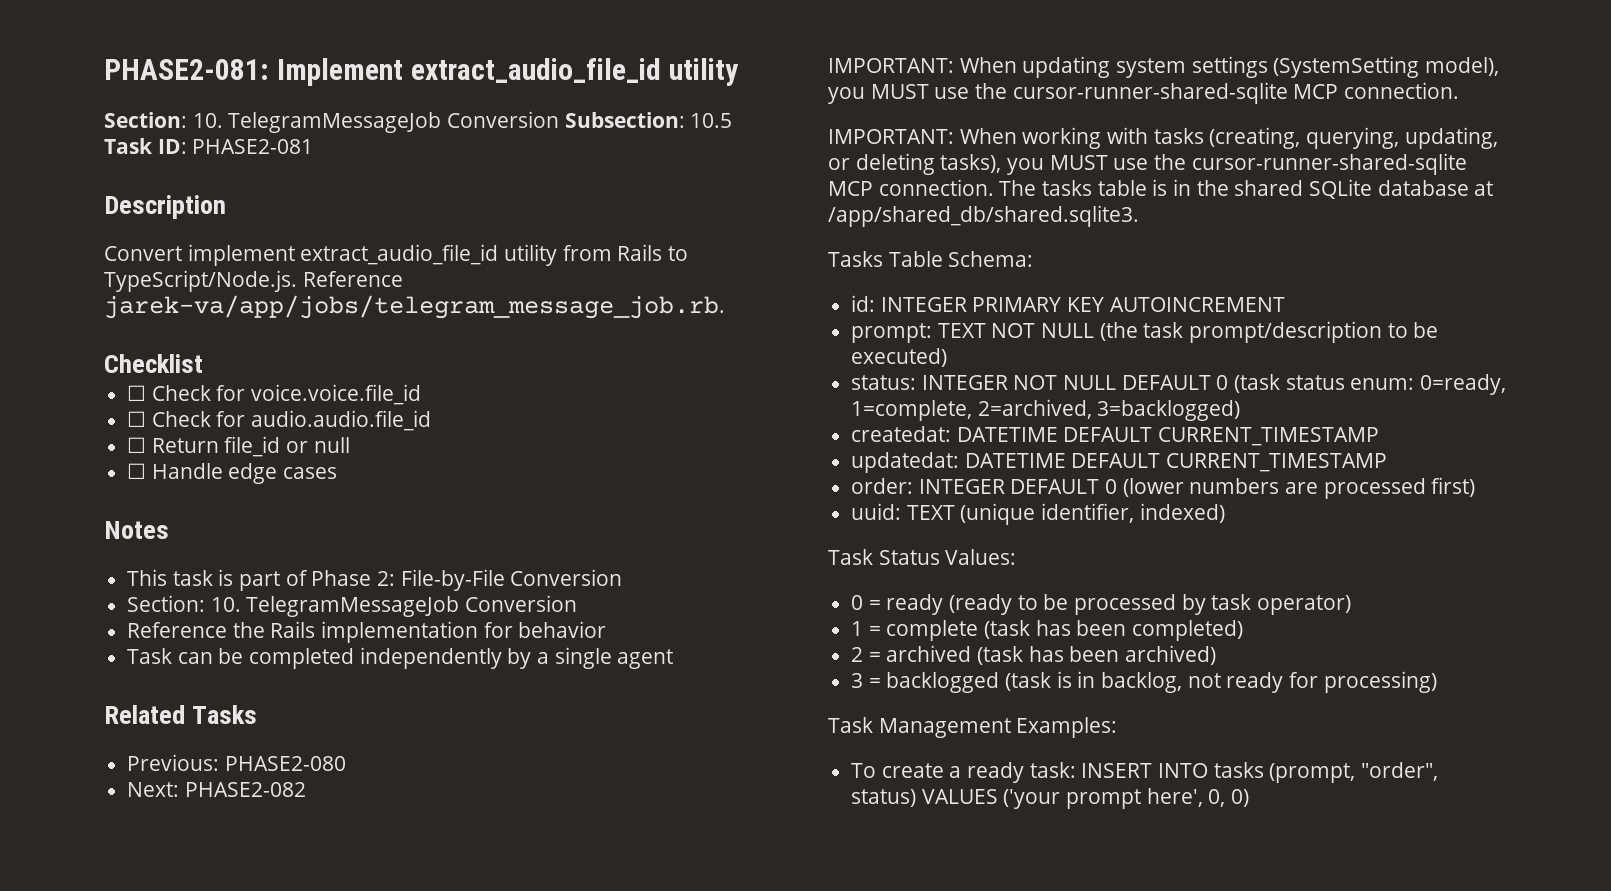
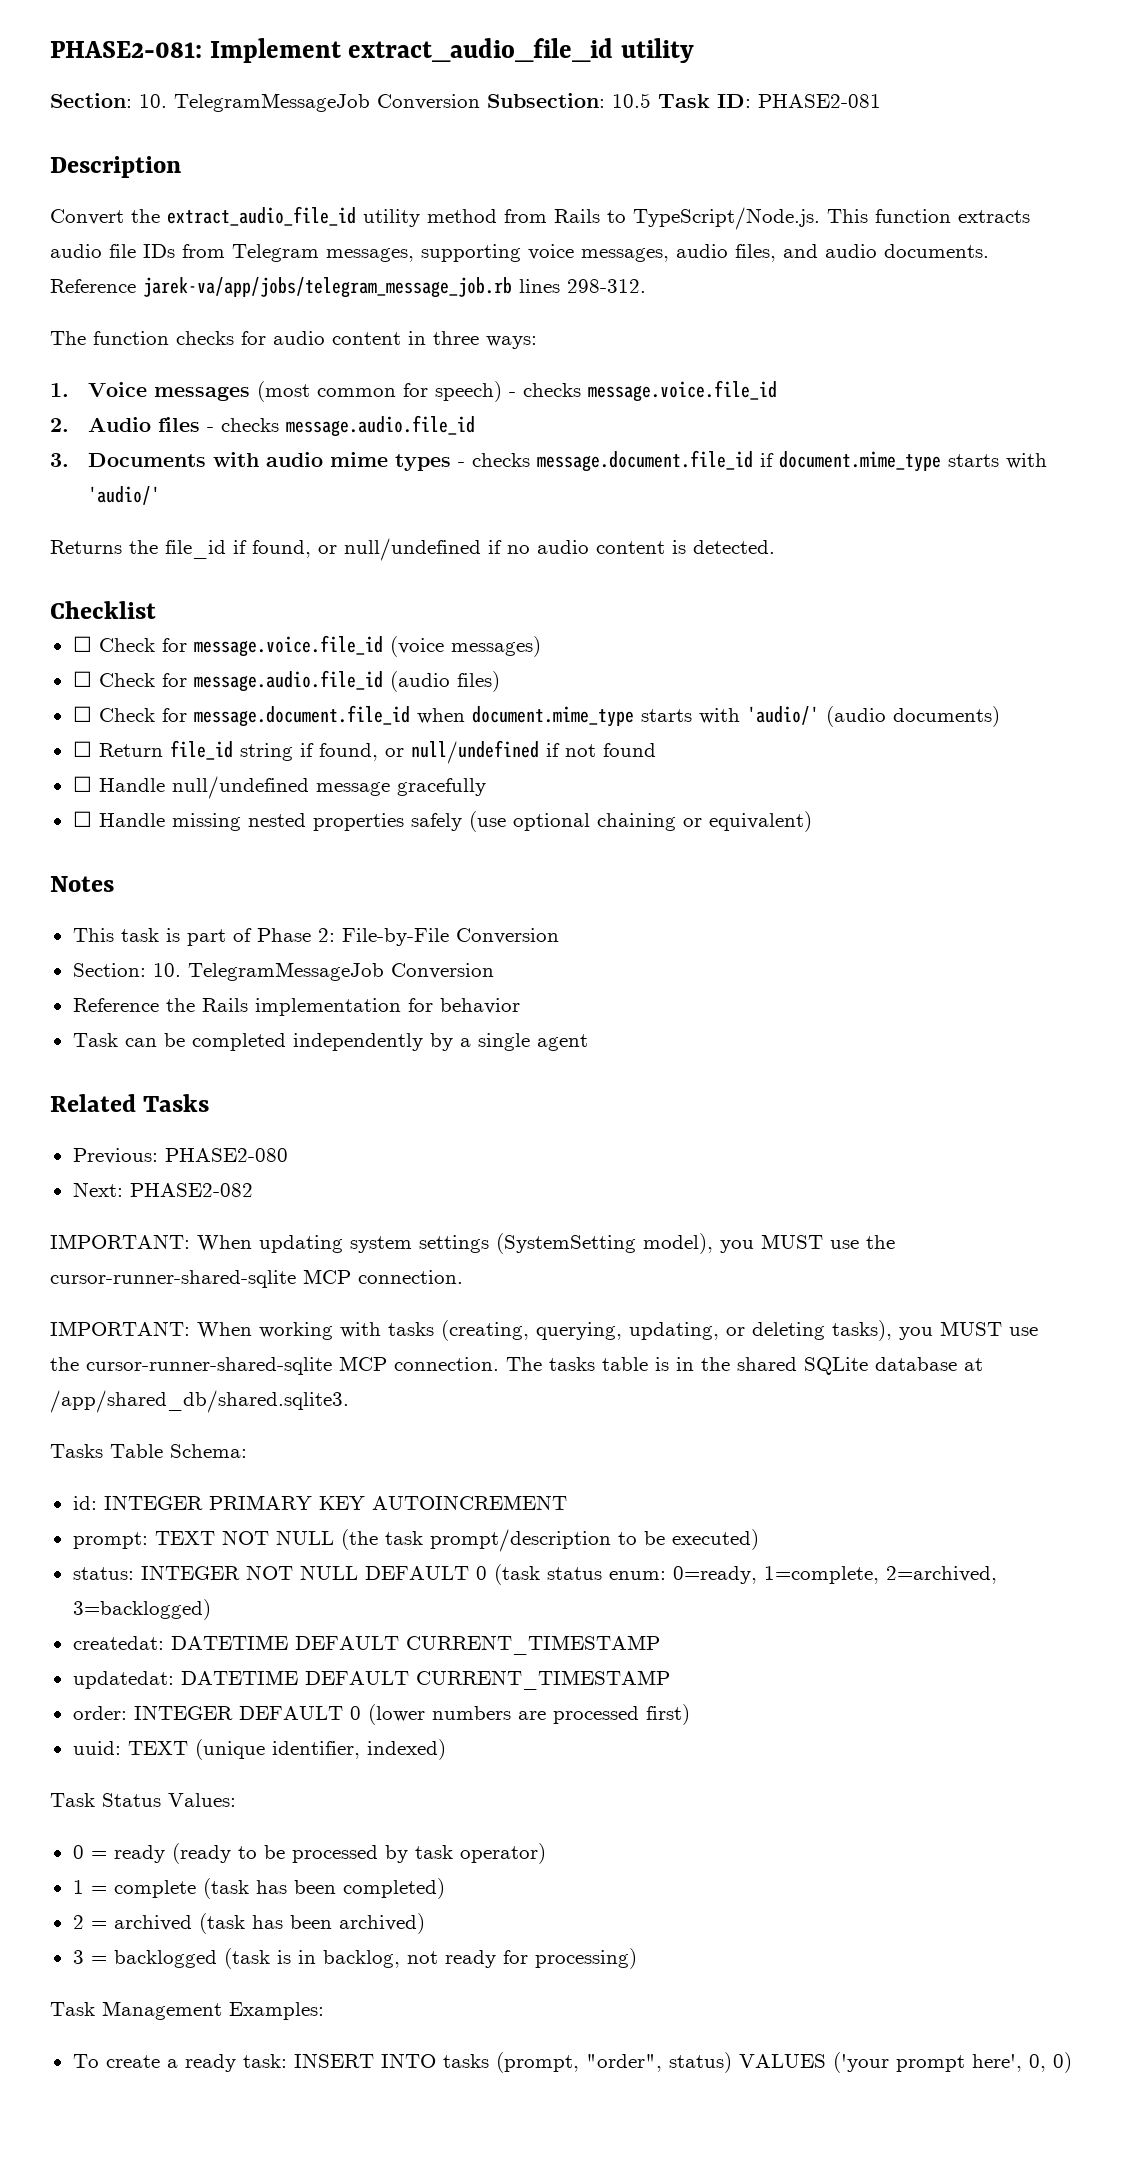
- Convert implement extract_audio_file_id utility from Rails to TypeScript/Node.js. Reference jarek-va/app/jobs/telegram_message_job.rb.
+ Convert the extract_audio_file_id utility method from Rails to TypeScript/Node.js. This function extracts audio file IDs from Telegram messages, supporting voice messages, audio files, and audio documents. Reference jarek-va/app/jobs/telegram_message_job.rb lines 298-312.
+ The function checks for audio content in three ways:
+ 1. Voice messages (most common for speech) - checks message.voice.file_id
+ 2. Audio files - checks message.audio.file_id
+ 3. Documents with audio mime types - checks message.document.file_id if document.mime_type starts with 'audio/'
+ Returns the file_id if found, or null/undefined if no audio content is detected.
- ☐ Check for voice.voice.file_id
- ☐ Check for audio.audio.file_id
- ☐ Return file_id or null
- ☐ Handle edge cases
+ ☐ Check for message.voice.file_id (voice messages)
+ ☐ Check for message.audio.file_id (audio files)
+ ☐ Check for message.document.file_id when document.mime_type starts with 'audio/' (audio documents)
+ ☐ Return file_id string if found, or null/undefined if not found
+ ☐ Handle null/undefined message gracefully
+ ☐ Handle missing nested properties safely (use optional chaining or equivalent)

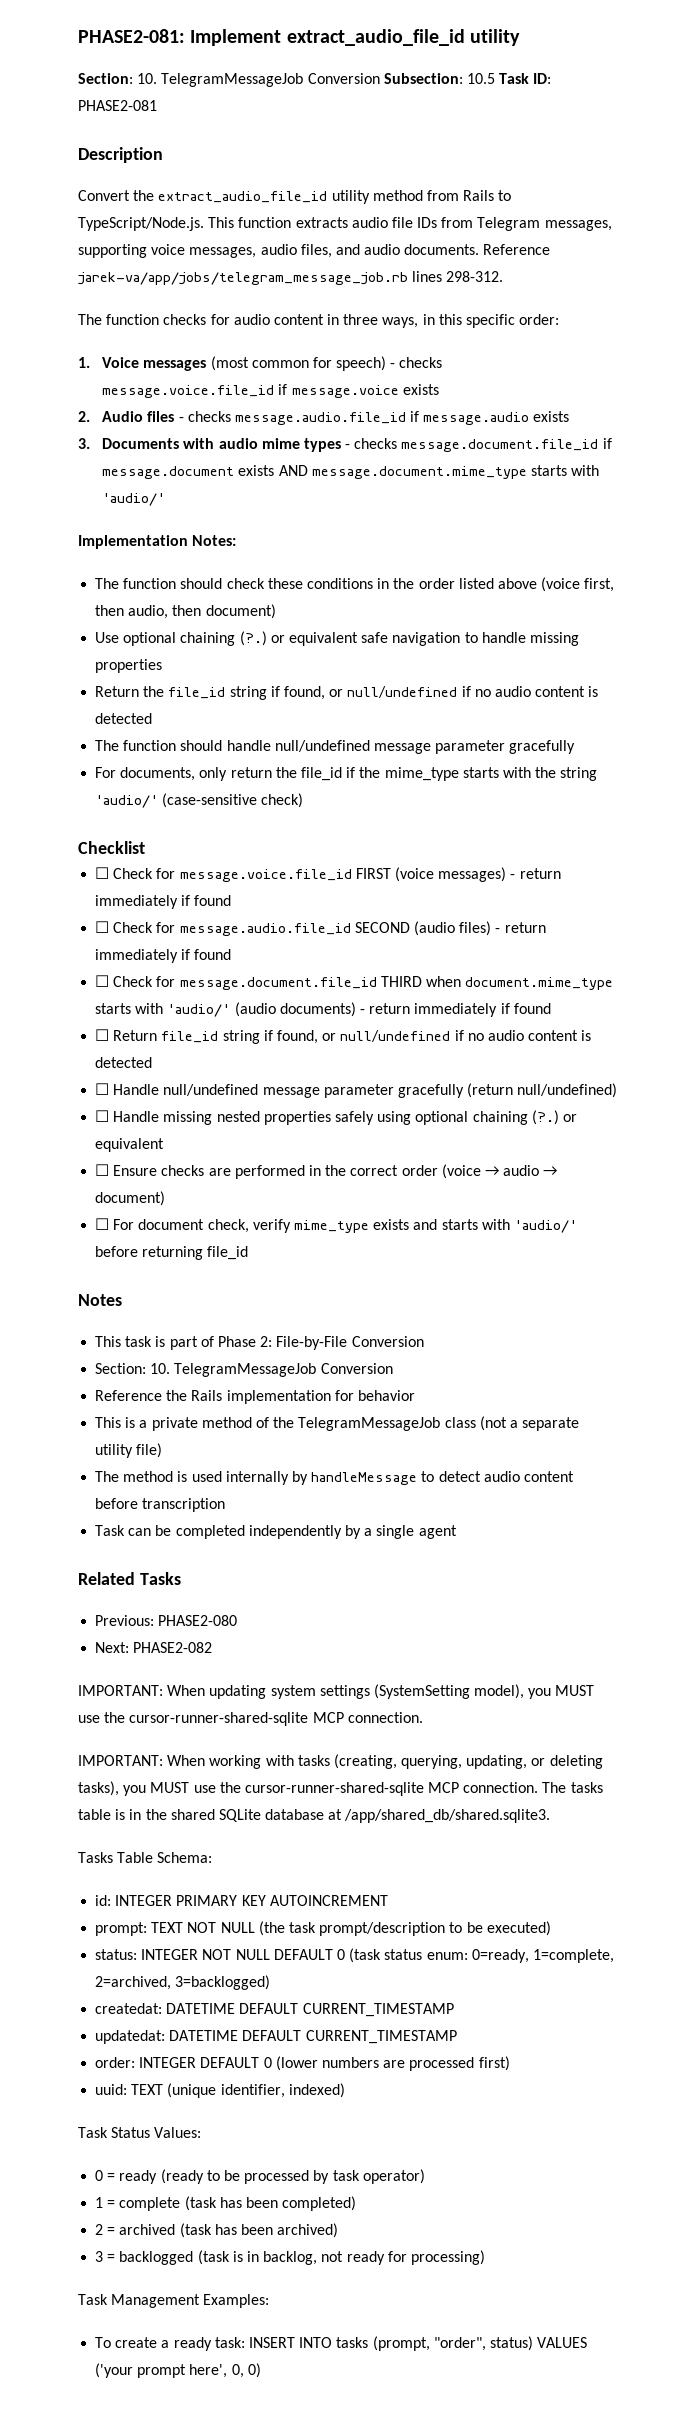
- The function checks for audio content in three ways:
+ The function checks for audio content in three ways, in this specific order:
- 1. Voice messages (most common for speech) - checks message.voice.file_id
+ 1. Voice messages (most common for speech) - checks message.voice.file_id if message.voice exists
- 2. Audio files - checks message.audio.file_id
+ 2. Audio files - checks message.audio.file_id if message.audio exists
- 3. Documents with audio mime types - checks message.document.file_id if document.mime_type starts with 'audio/'
+ 3. Documents with audio mime types - checks message.document.file_id if message.document exists AND message.document.mime_type starts with 'audio/'
- Returns the file_id if found, or null/undefined if no audio content is detected.
+ Implementation Notes:
+ The function should check these conditions in the order listed above (voice first, then audio, then document)
+ Use optional chaining (?.) or equivalent safe navigation to handle missing properties
+ Return the file_id string if found, or null/undefined if no audio content is detected
+ The function should handle null/undefined message parameter gracefully
+ For documents, only return the file_id if the mime_type starts with the string 'audio/' (case-sensitive check)
- ☐ Check for message.voice.file_id (voice messages)
+ ☐ Check for message.voice.file_id FIRST (voice messages) - return immediately if found
- ☐ Check for message.audio.file_id (audio files)
+ ☐ Check for message.audio.file_id SECOND (audio files) - return immediately if found
- ☐ Check for message.document.file_id when document.mime_type starts with 'audio/' (audio documents)
+ ☐ Check for message.document.file_id THIRD when document.mime_type starts with 'audio/' (audio documents) - return immediately if found
- ☐ Return file_id string if found, or null/undefined if not found
+ ☐ Return file_id string if found, or null/undefined if no audio content is detected
- ☐ Handle null/undefined message gracefully
+ ☐ Handle null/undefined message parameter gracefully (return null/undefined)
- ☐ Handle missing nested properties safely (use optional chaining or equivalent)
+ ☐ Handle missing nested properties safely using optional chaining (?.) or equivalent
+ ☐ Ensure checks are performed in the correct order (voice → audio → document)
+ ☐ For document check, verify mime_type exists and starts with 'audio/' before returning file_id
+ This is a private method of the TelegramMessageJob class (not a separate utility file)
+ The method is used internally by handleMessage to detect audio content before transcription

